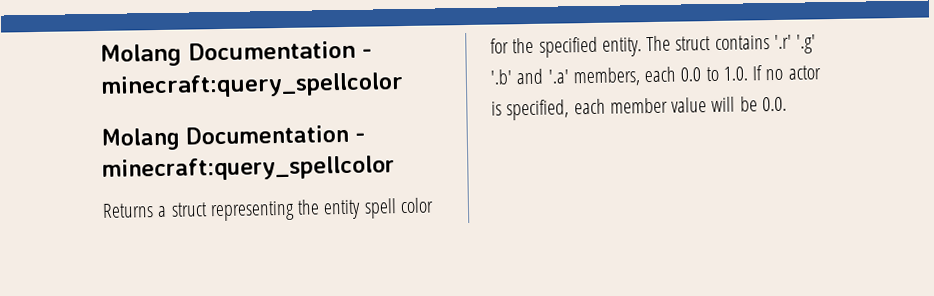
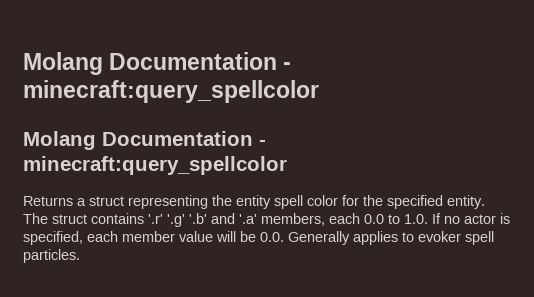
- The struct contains '.r' '.g' '.b' and '.a' members, each 0.0 to 1.0. If no actor is specified, each member value will be 0.0.
+ The struct contains '.r' '.g' '.b' and '.a' members, each 0.0 to 1.0. If no actor is specified, each member value will be 0.0. Generally applies to evoker spell particles.

